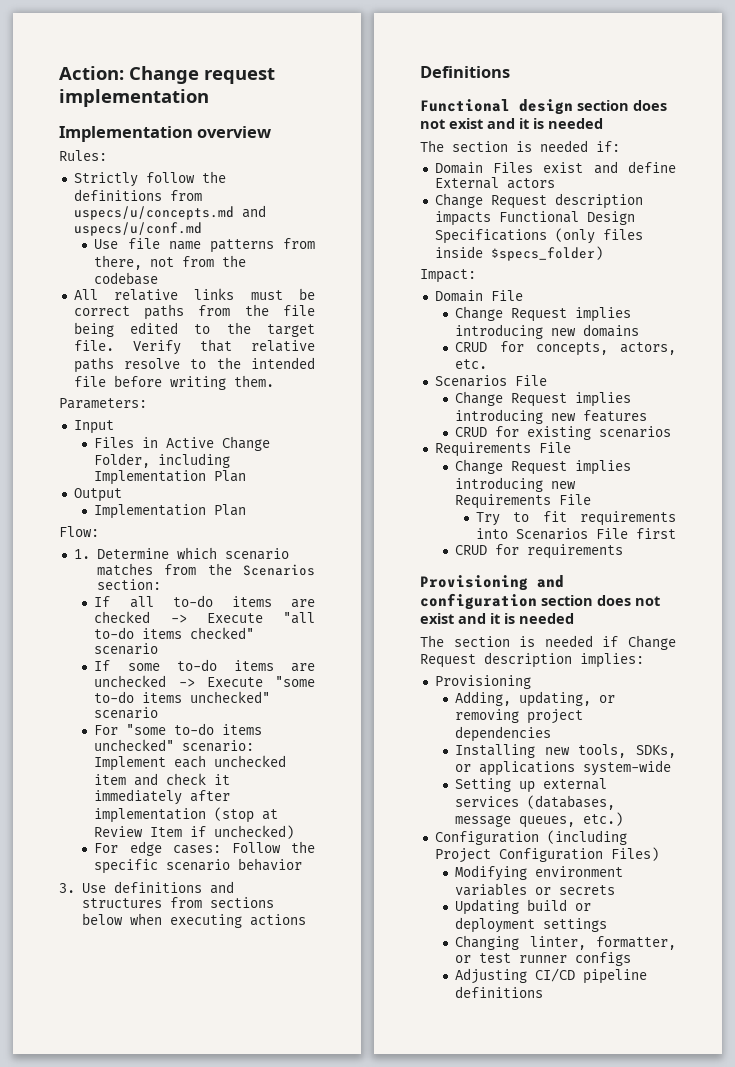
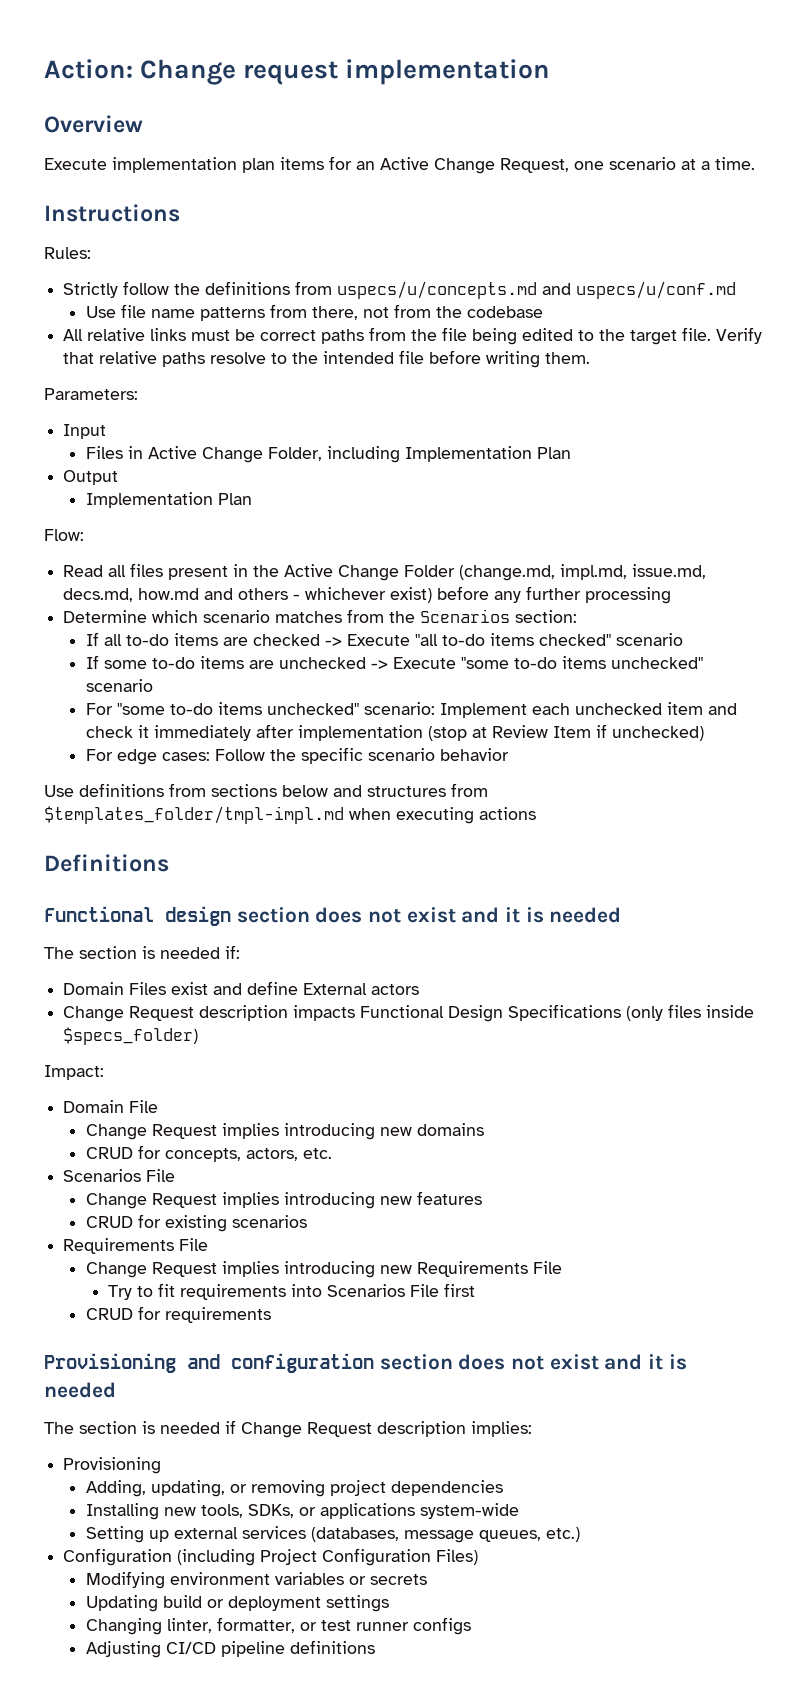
- Implementation overview
+ Overview
+ Execute implementation plan items for an Active Change Request, one scenario at a time.
+ Instructions
- 1. Determine which scenario matches from the Scenarios section:
+ Read all files present in the Active Change Folder (change.md, impl.md, issue.md, decs.md, how.md and others - whichever exist) before any further processing
+ Determine which scenario matches from the Scenarios section:
- 3. Use definitions and structures from sections below when executing actions
+ Use definitions from sections below and structures from $templates_folder/tmpl-impl.md when executing actions

